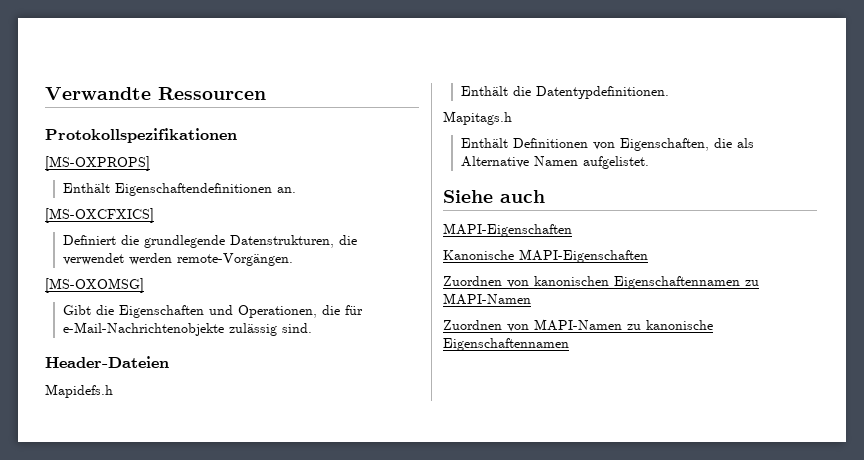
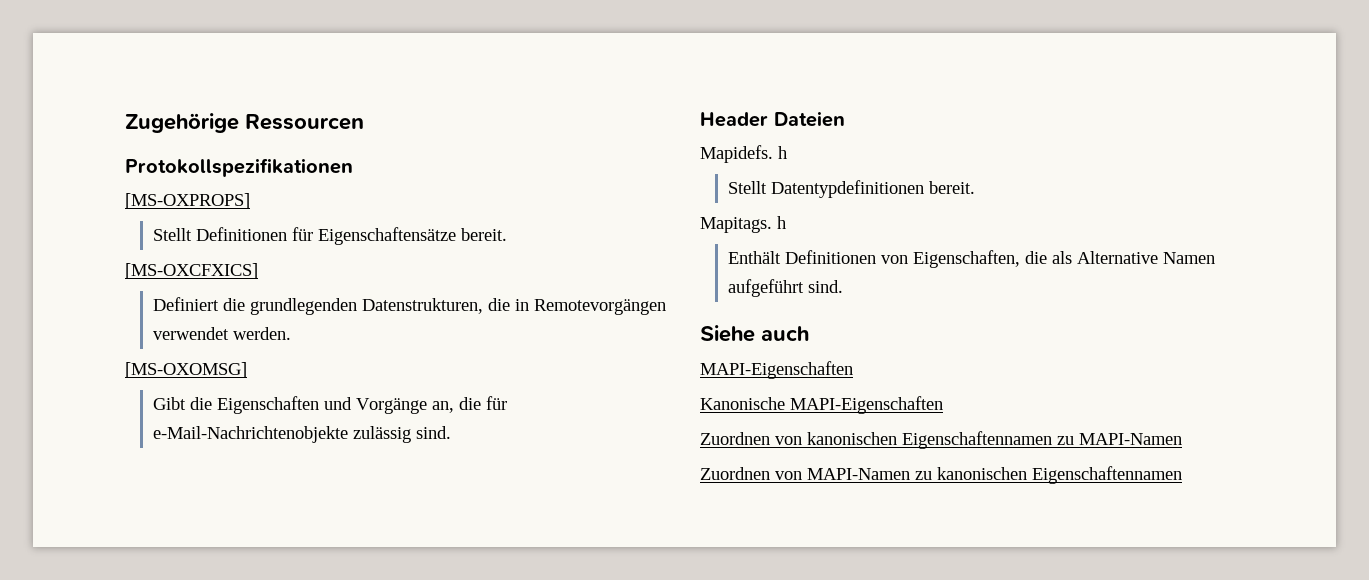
- Verwandte Ressourcen
+ Zugehörige Ressourcen
- Enthält Eigenschaftendefinitionen an.
+ Stellt Definitionen für Eigenschaftensätze bereit.
- Definiert die grundlegende Datenstrukturen, die verwendet werden remote-Vorgängen.
+ Definiert die grundlegenden Datenstrukturen, die in Remotevorgängen verwendet werden.
- Gibt die Eigenschaften und Operationen, die für e-Mail-Nachrichtenobjekte zulässig sind.
+ Gibt die Eigenschaften und Vorgänge an, die für e-Mail-Nachrichtenobjekte zulässig sind.
- Header-Dateien
- Mapidefs.h
- Enthält die Datentypdefinitionen.
- Mapitags.h
+ Header Dateien
+ Mapidefs. h
+ Stellt Datentypdefinitionen bereit.
+ Mapitags. h
- Enthält Definitionen von Eigenschaften, die als Alternative Namen aufgelistet.
+ Enthält Definitionen von Eigenschaften, die als Alternative Namen aufgeführt sind.
- Zuordnen von MAPI-Namen zu kanonische Eigenschaftennamen
+ Zuordnen von MAPI-Namen zu kanonischen Eigenschaftennamen

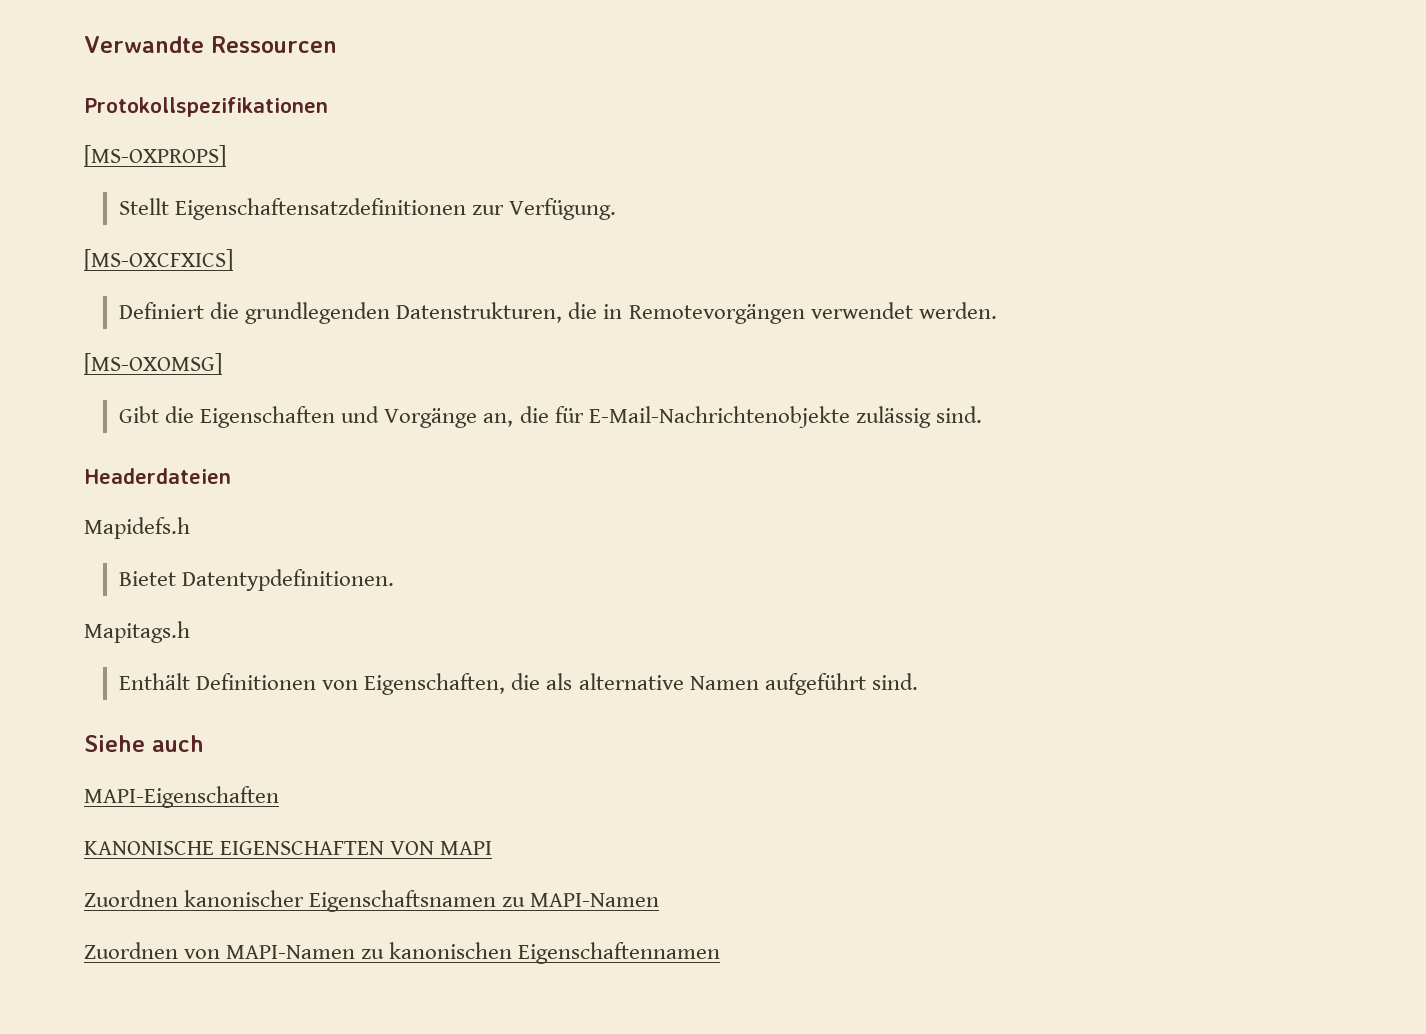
- Zugehörige Ressourcen
+ Verwandte Ressourcen
- Stellt Definitionen für Eigenschaftensätze bereit.
+ Stellt Eigenschaftensatzdefinitionen zur Verfügung.
- Gibt die Eigenschaften und Vorgänge an, die für e-Mail-Nachrichtenobjekte zulässig sind.
+ Gibt die Eigenschaften und Vorgänge an, die für E-Mail-Nachrichtenobjekte zulässig sind.
- Header Dateien
- Mapidefs. h
- Stellt Datentypdefinitionen bereit.
- Mapitags. h
+ Headerdateien
+ Mapidefs.h
+ Bietet Datentypdefinitionen.
+ Mapitags.h
- Enthält Definitionen von Eigenschaften, die als Alternative Namen aufgeführt sind.
+ Enthält Definitionen von Eigenschaften, die als alternative Namen aufgeführt sind.
- Kanonische MAPI-Eigenschaften
- Zuordnen von kanonischen Eigenschaftennamen zu MAPI-Namen
+ KANONISCHE EIGENSCHAFTEN VON MAPI
+ Zuordnen kanonischer Eigenschaftsnamen zu MAPI-Namen

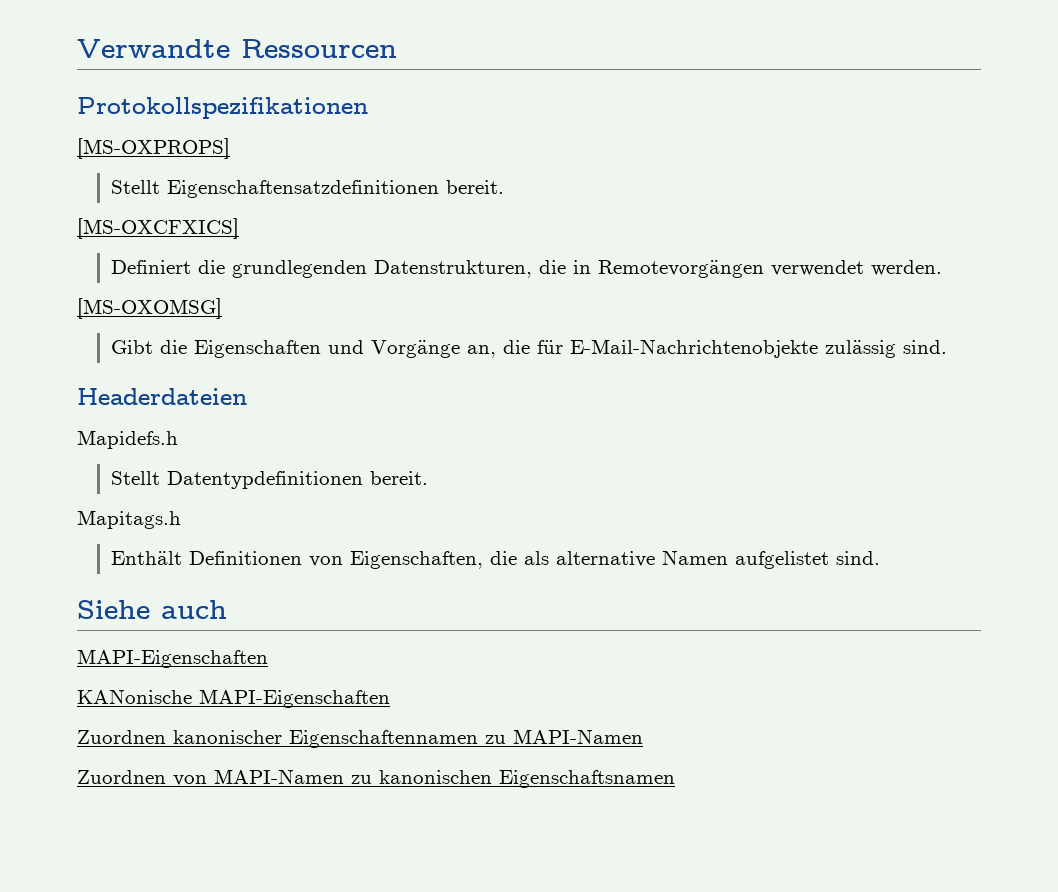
- Stellt Eigenschaftensatzdefinitionen zur Verfügung.
+ Stellt Eigenschaftensatzdefinitionen bereit.
- Bietet Datentypdefinitionen.
+ Stellt Datentypdefinitionen bereit.
- Enthält Definitionen von Eigenschaften, die als alternative Namen aufgeführt sind.
+ Enthält Definitionen von Eigenschaften, die als alternative Namen aufgelistet sind.
- KANONISCHE EIGENSCHAFTEN VON MAPI
+ KANonische MAPI-Eigenschaften
- Zuordnen kanonischer Eigenschaftsnamen zu MAPI-Namen
+ Zuordnen kanonischer Eigenschaftennamen zu MAPI-Namen
- Zuordnen von MAPI-Namen zu kanonischen Eigenschaftennamen
+ Zuordnen von MAPI-Namen zu kanonischen Eigenschaftsnamen

